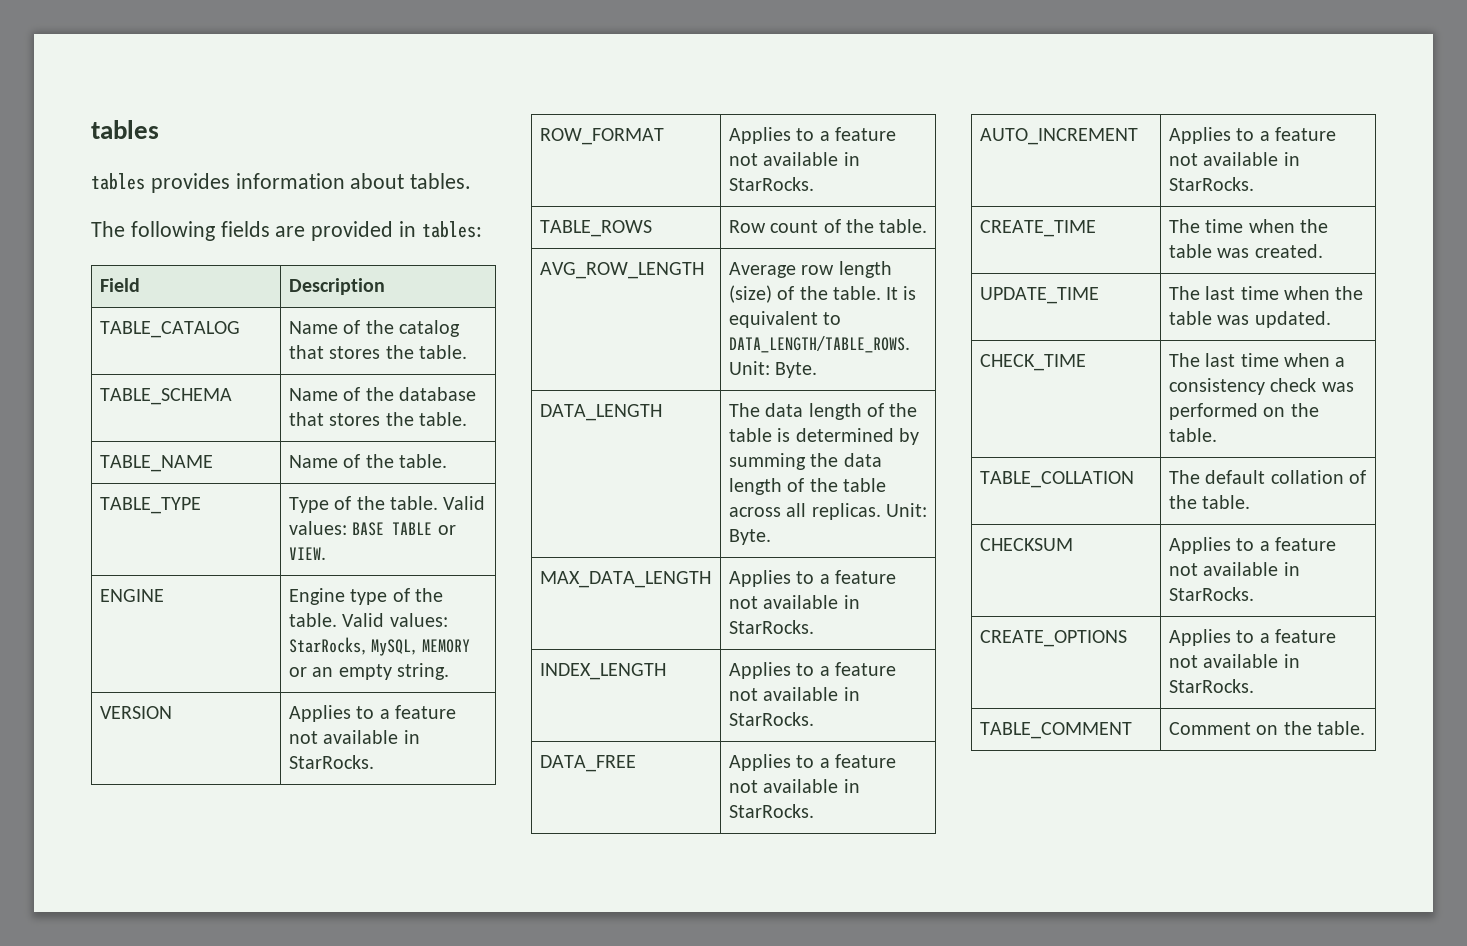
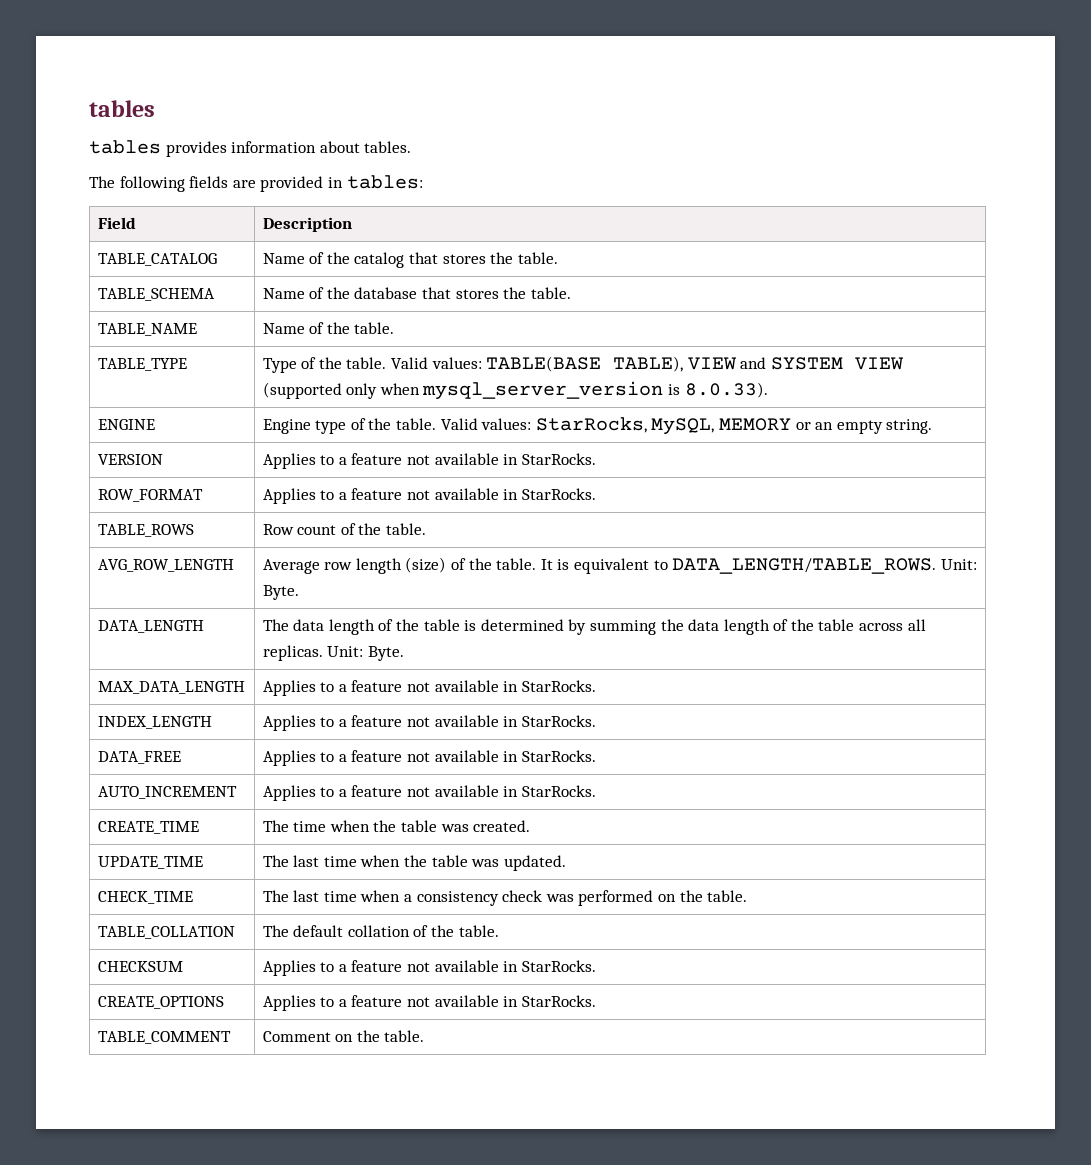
- TABLE_TYPE | Type of the table. Valid values: BASE TABLE or VIEW.
+ TABLE_TYPE | Type of the table. Valid values: TABLE(BASE TABLE), VIEW and SYSTEM VIEW (supported only when mysql_server_version is 8.0.33).

